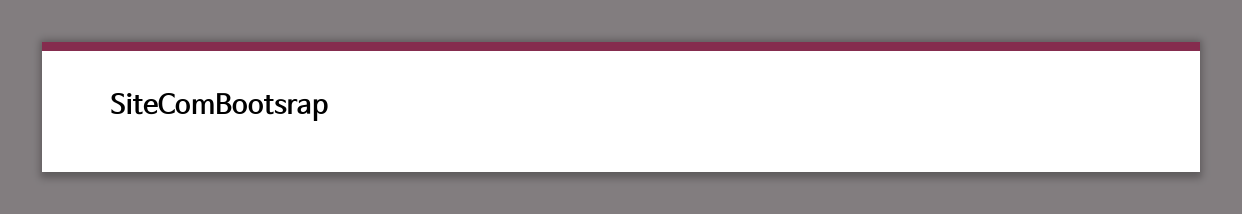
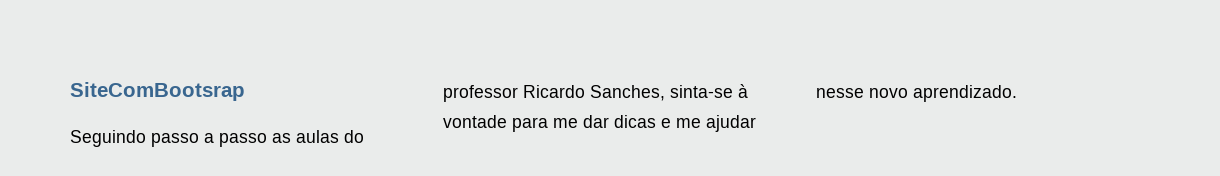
+ Seguindo passo a passo as aulas do professor Ricardo Sanches, sinta-se à vontade para me dar dicas e me ajudar nesse novo aprendizado.

